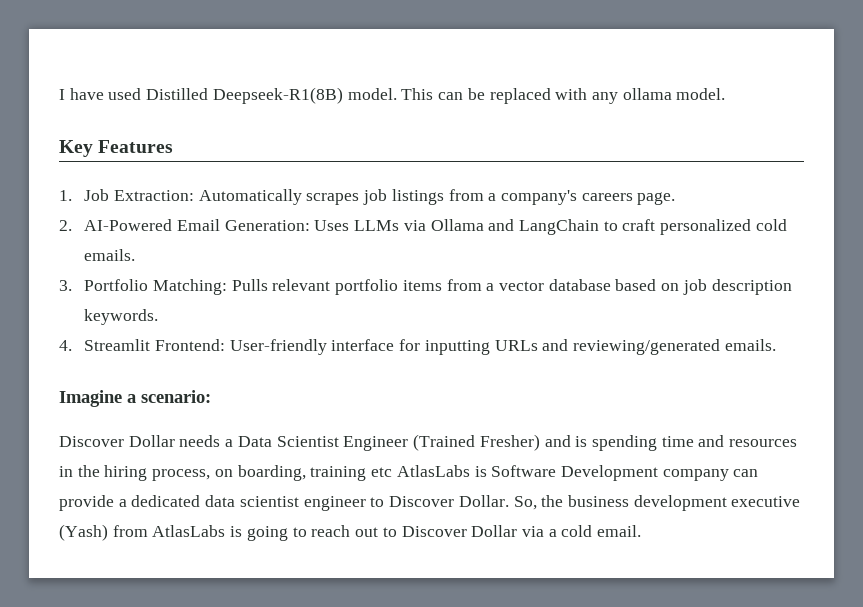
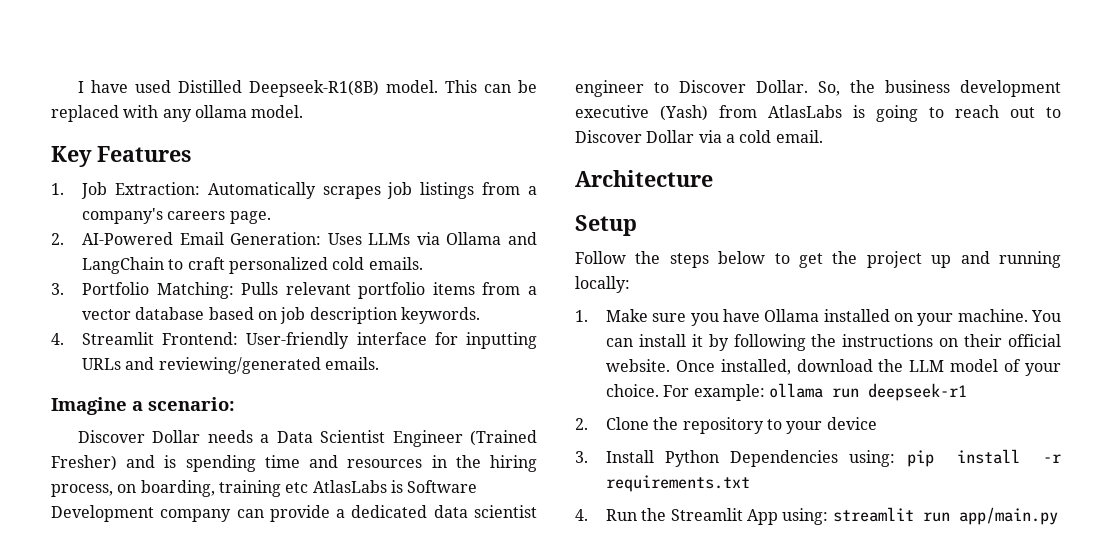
+ Architecture
+ Setup
+ Follow the steps below to get the project up and running locally:
+ 1. Make sure you have Ollama installed on your machine. You can install it by following the instructions on their official website. Once installed, download the LLM model of your choice. For example: ollama run deepseek-r1
+ 2. Clone the repository to your device
+ 3. Install Python Dependencies using: pip install -r requirements.txt
+ 4. Run the Streamlit App using: streamlit run app/main.py

